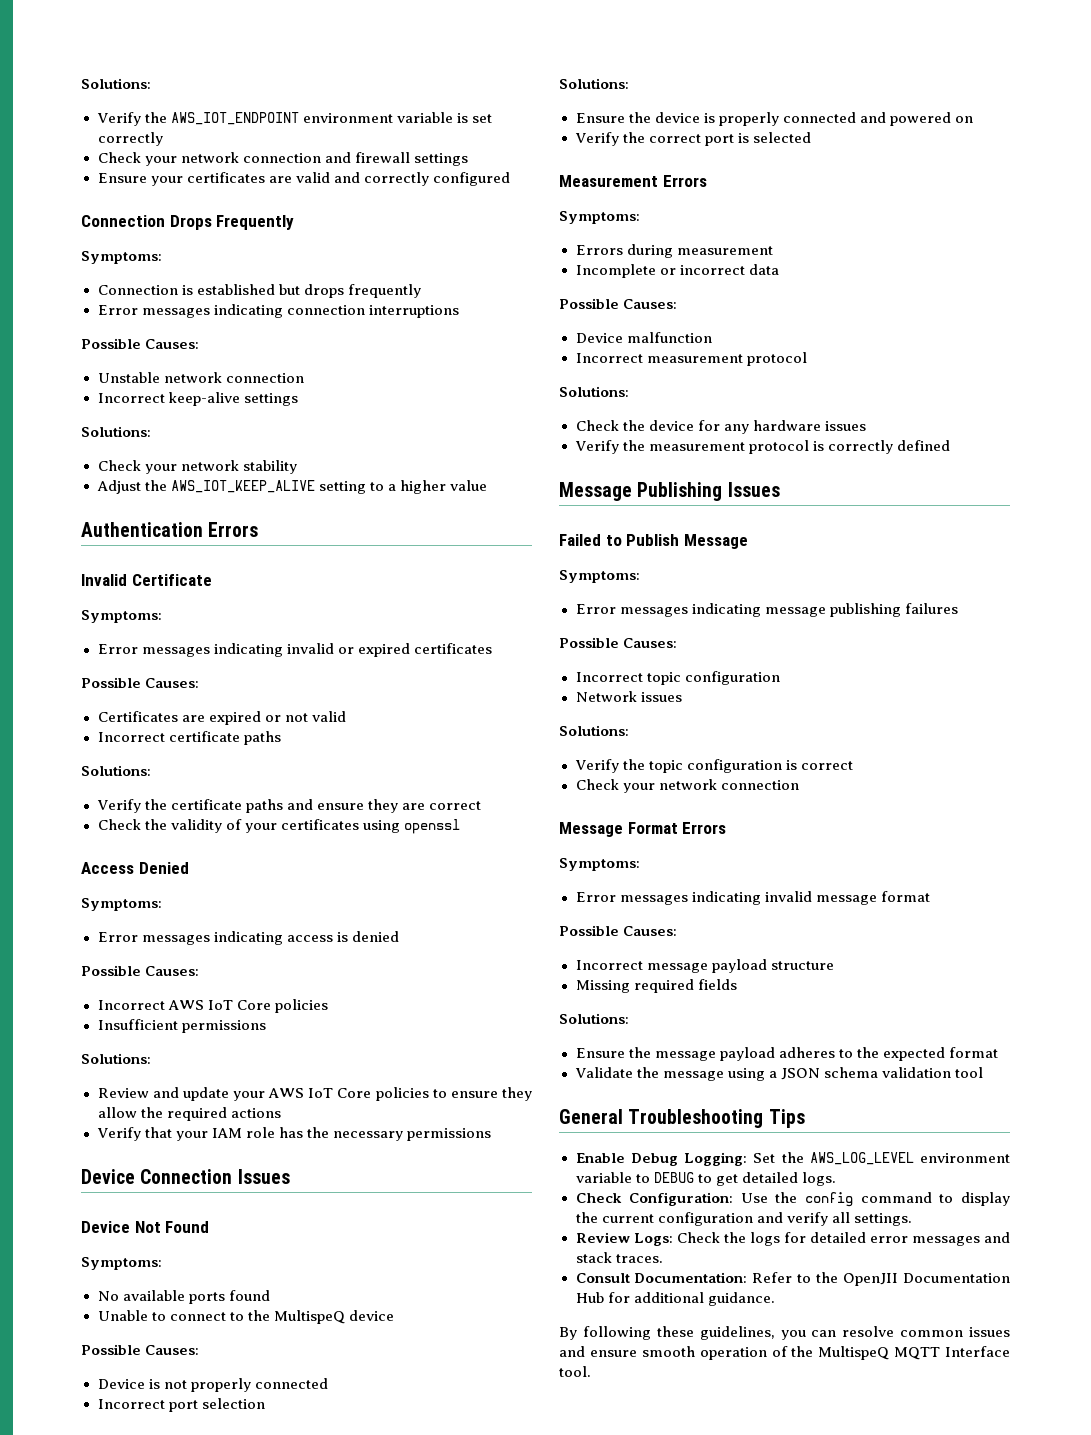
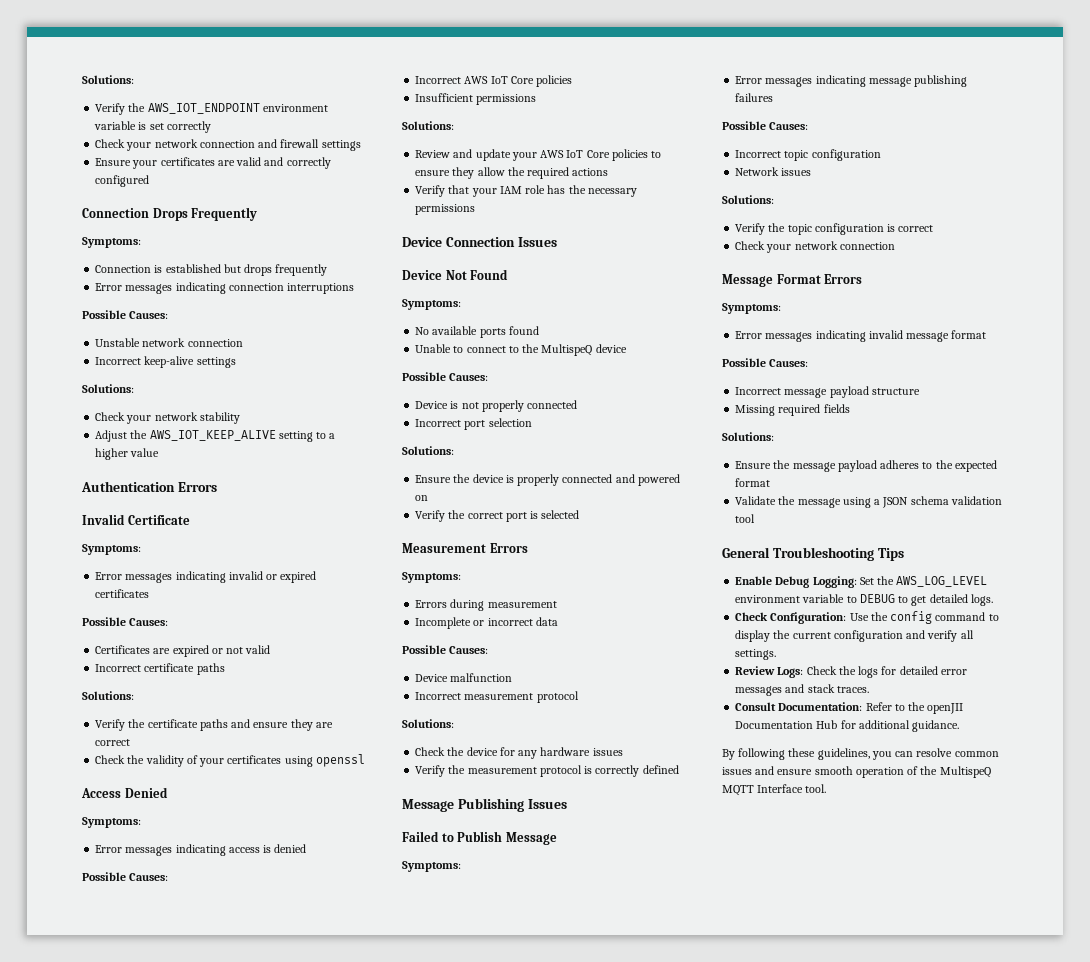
- Consult Documentation: Refer to the OpenJII Documentation Hub for additional guidance.
+ Consult Documentation: Refer to the openJII Documentation Hub for additional guidance.

